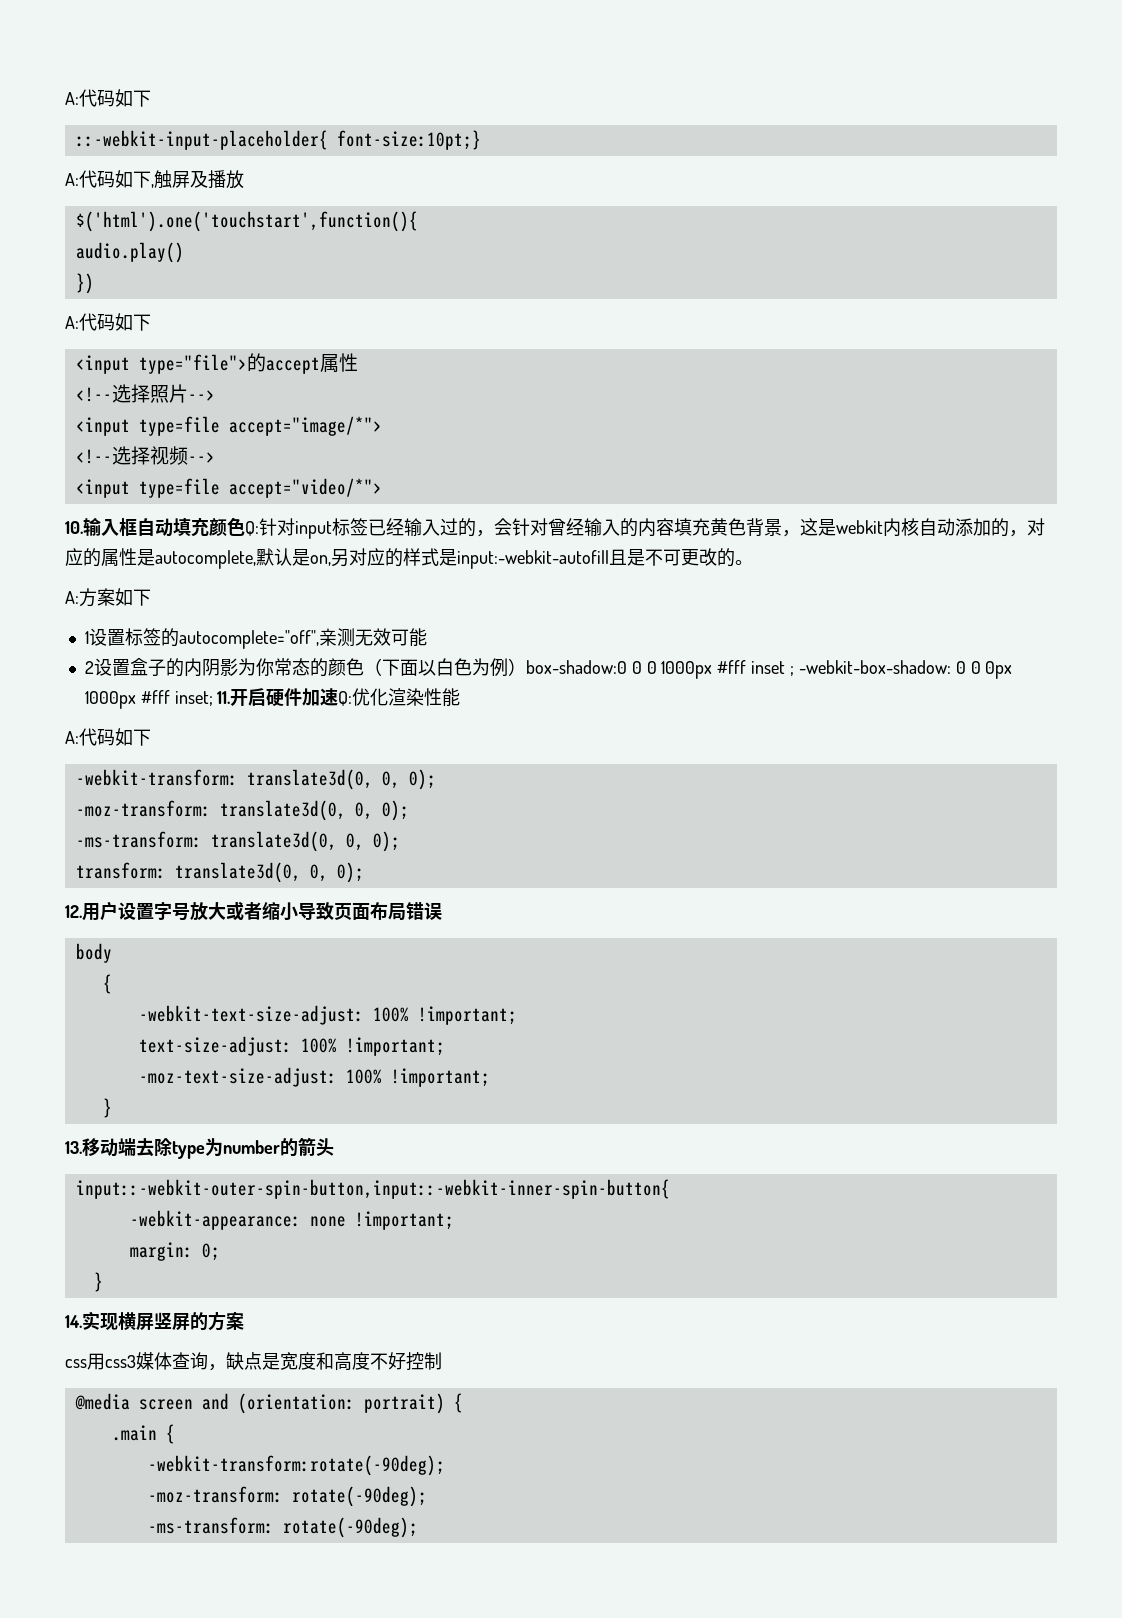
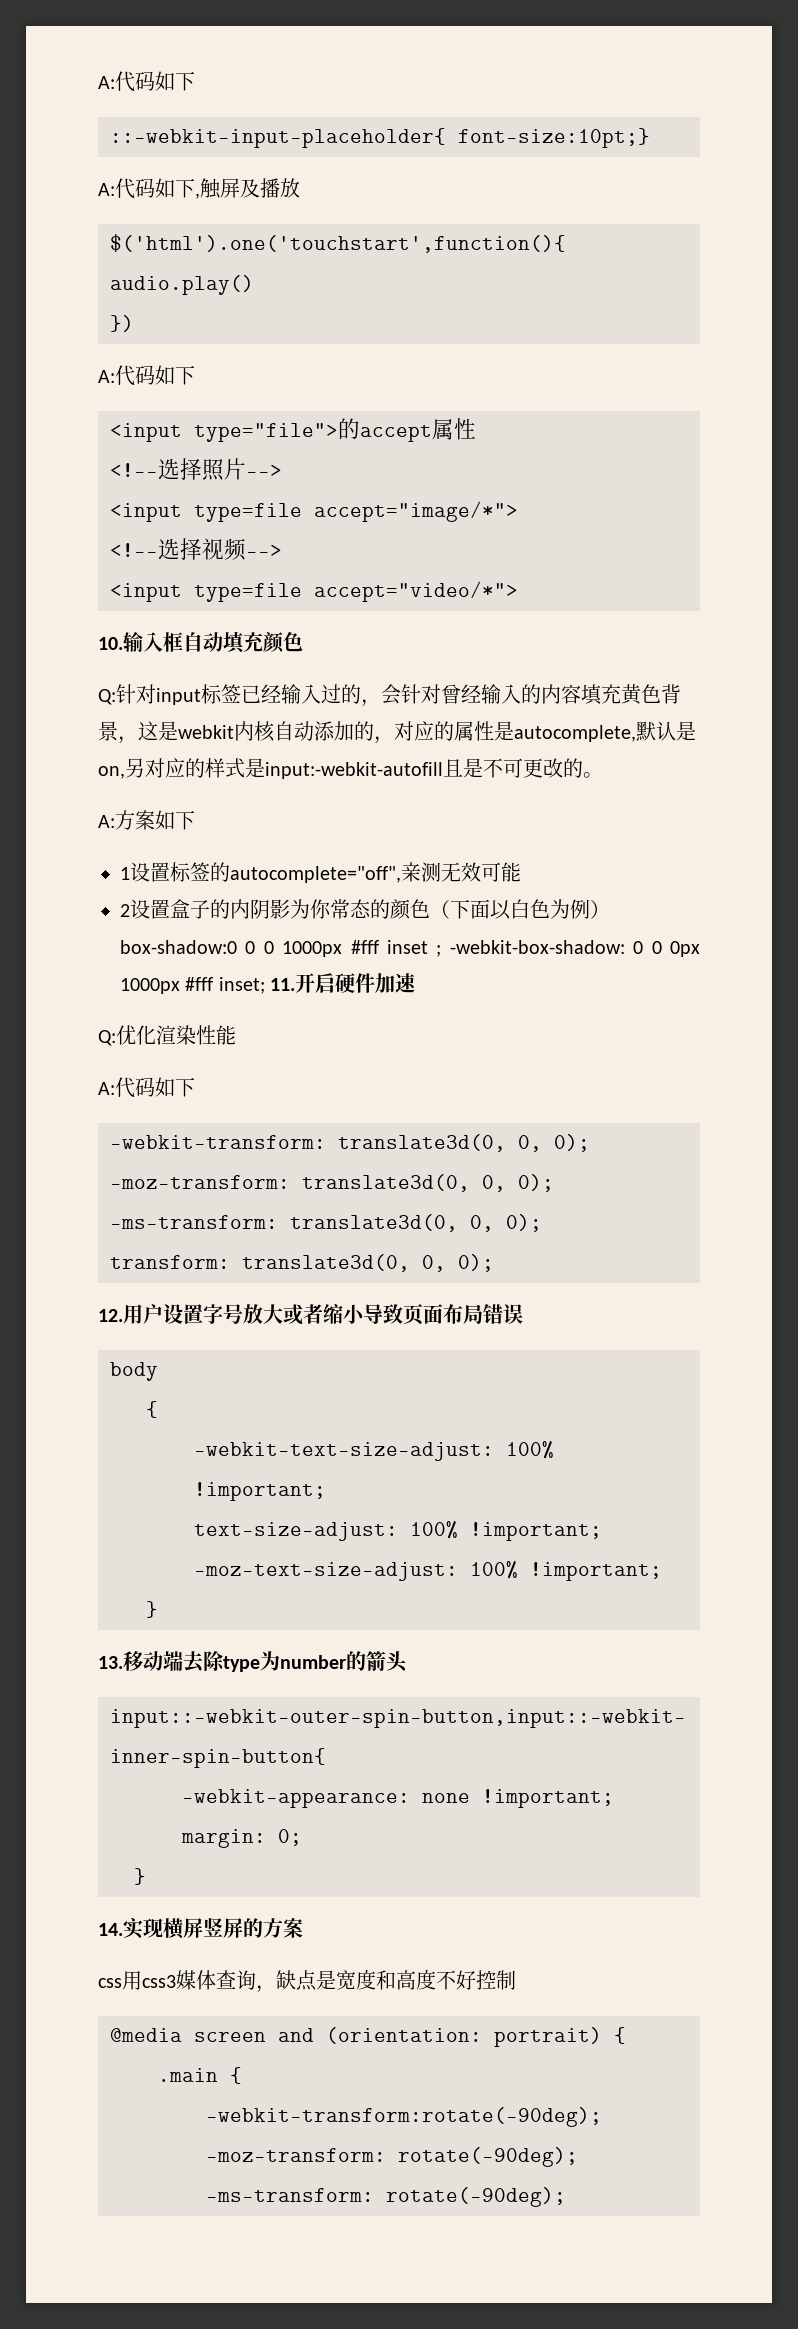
- 10.输入框自动填充颜色Q:针对input标签已经输入过的，会针对曾经输入的内容填充黄色背景，这是webkit内核自动添加的，对应的属性是autocomplete,默认是on,另对应的样式是input:-webkit-autofill且是不可更改的。
+ 10.输入框自动填充颜色
+ Q:针对input标签已经输入过的，会针对曾经输入的内容填充黄色背景，这是webkit内核自动添加的，对应的属性是autocomplete,默认是on,另对应的样式是input:-webkit-autofill且是不可更改的。
- 2设置盒子的内阴影为你常态的颜色（下面以白色为例）box-shadow:0 0 0 1000px #fff inset ; -webkit-box-shadow: 0 0 0px 1000px #fff inset; 11.开启硬件加速Q:优化渲染性能
+ 2设置盒子的内阴影为你常态的颜色（下面以白色为例）box-shadow:0 0 0 1000px #fff inset ; -webkit-box-shadow: 0 0 0px 1000px #fff inset; 11.开启硬件加速
+ Q:优化渲染性能

